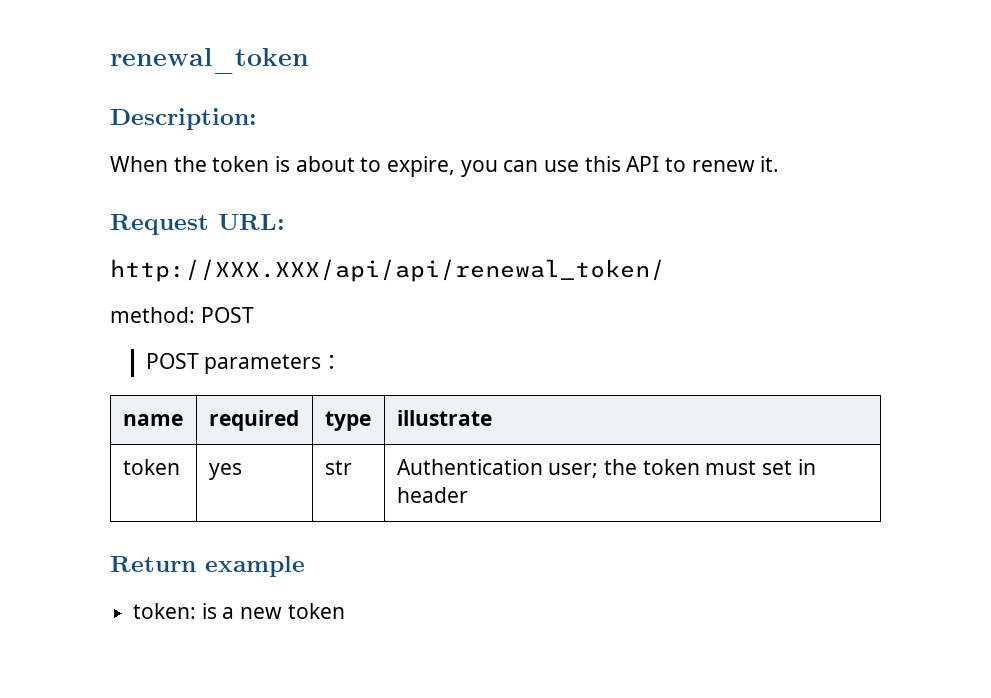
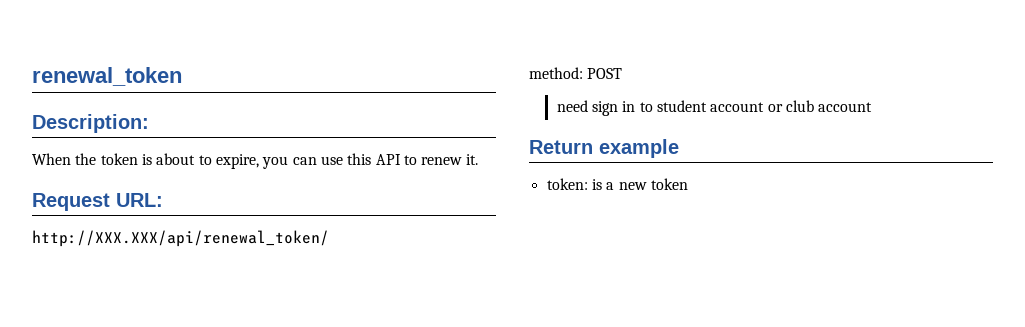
- http://XXX.XXX/api/api/renewal_token/
+ http://XXX.XXX/api/renewal_token/
- POST parameters：
- name | required | type | illustrate
- token | yes | str | Authentication user; the token must set in header
+ need sign in to student account or club account

